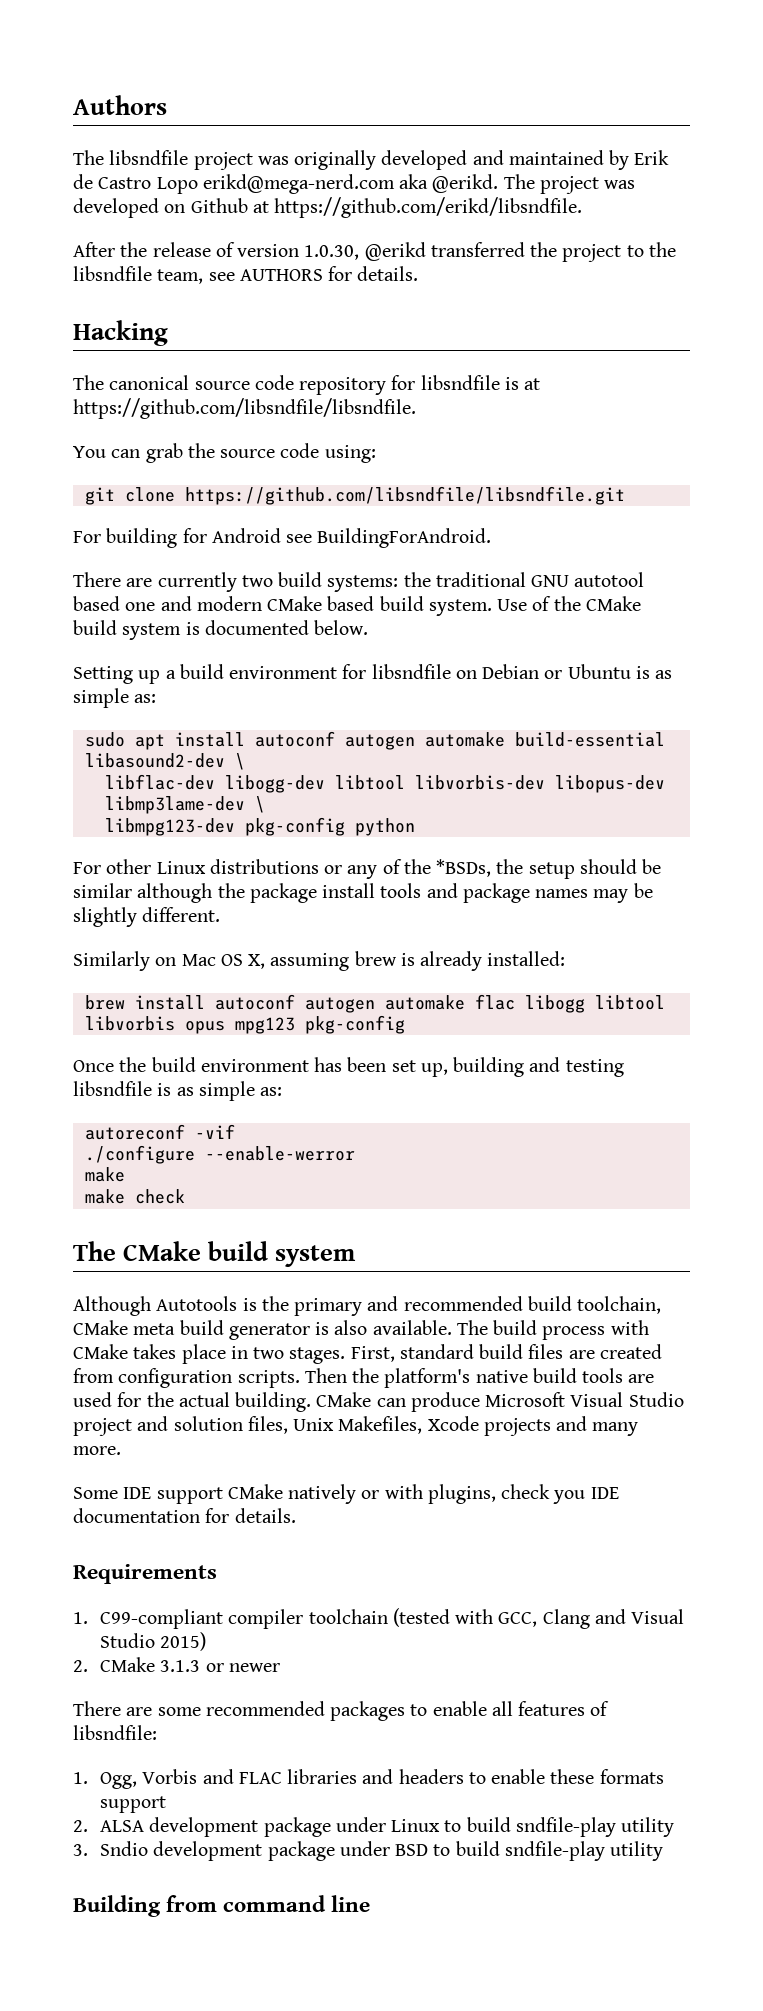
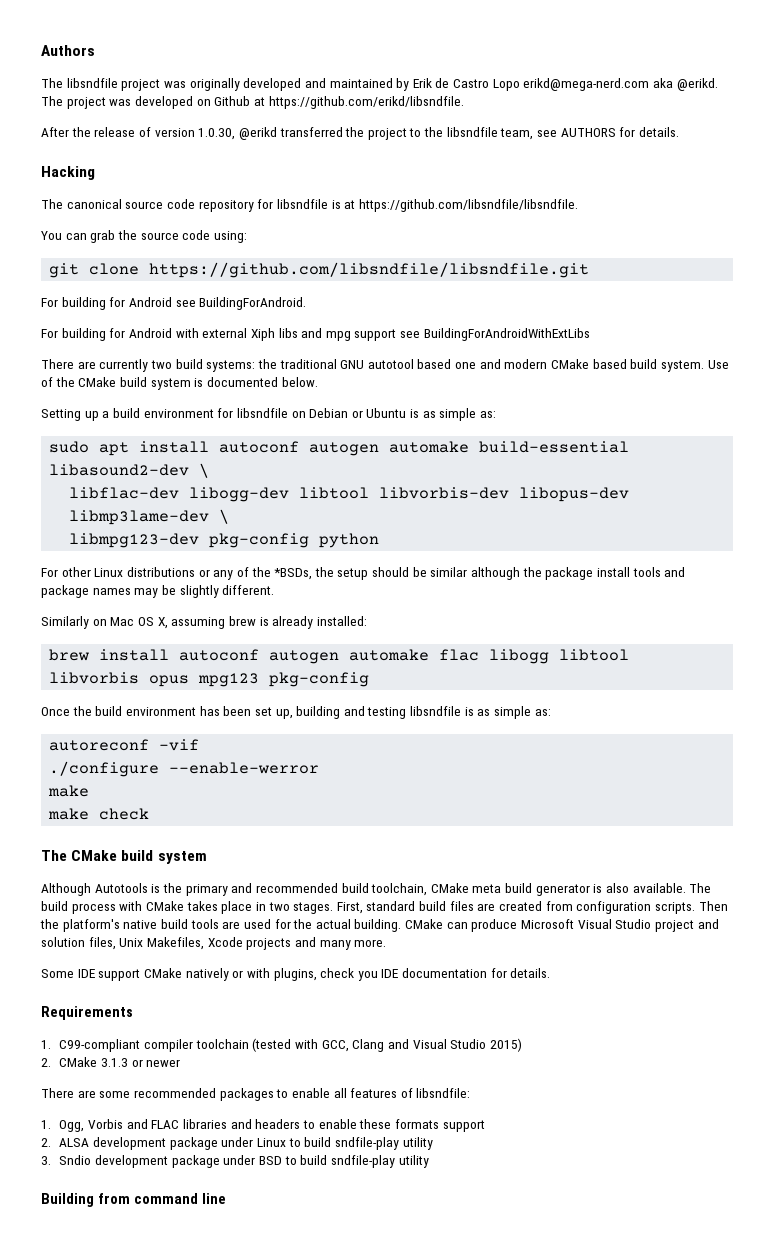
+ For building for Android with external Xiph libs and mpg support see BuildingForAndroidWithExtLibs

